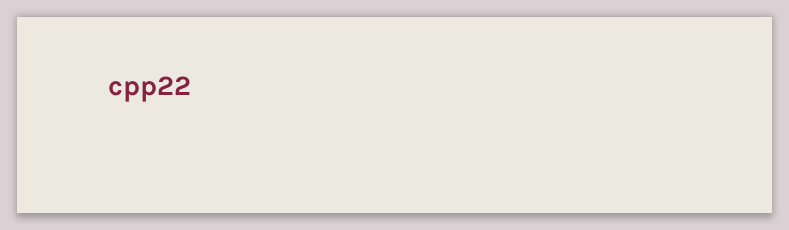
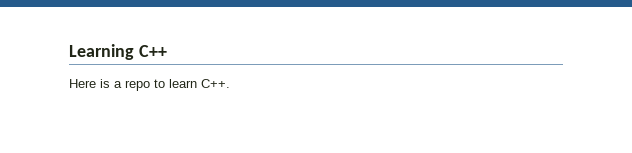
- cpp22
+ Learning C++
+ Here is a repo to learn C++.

